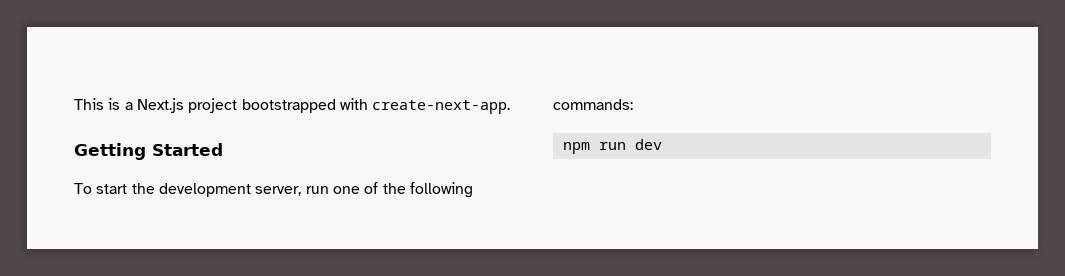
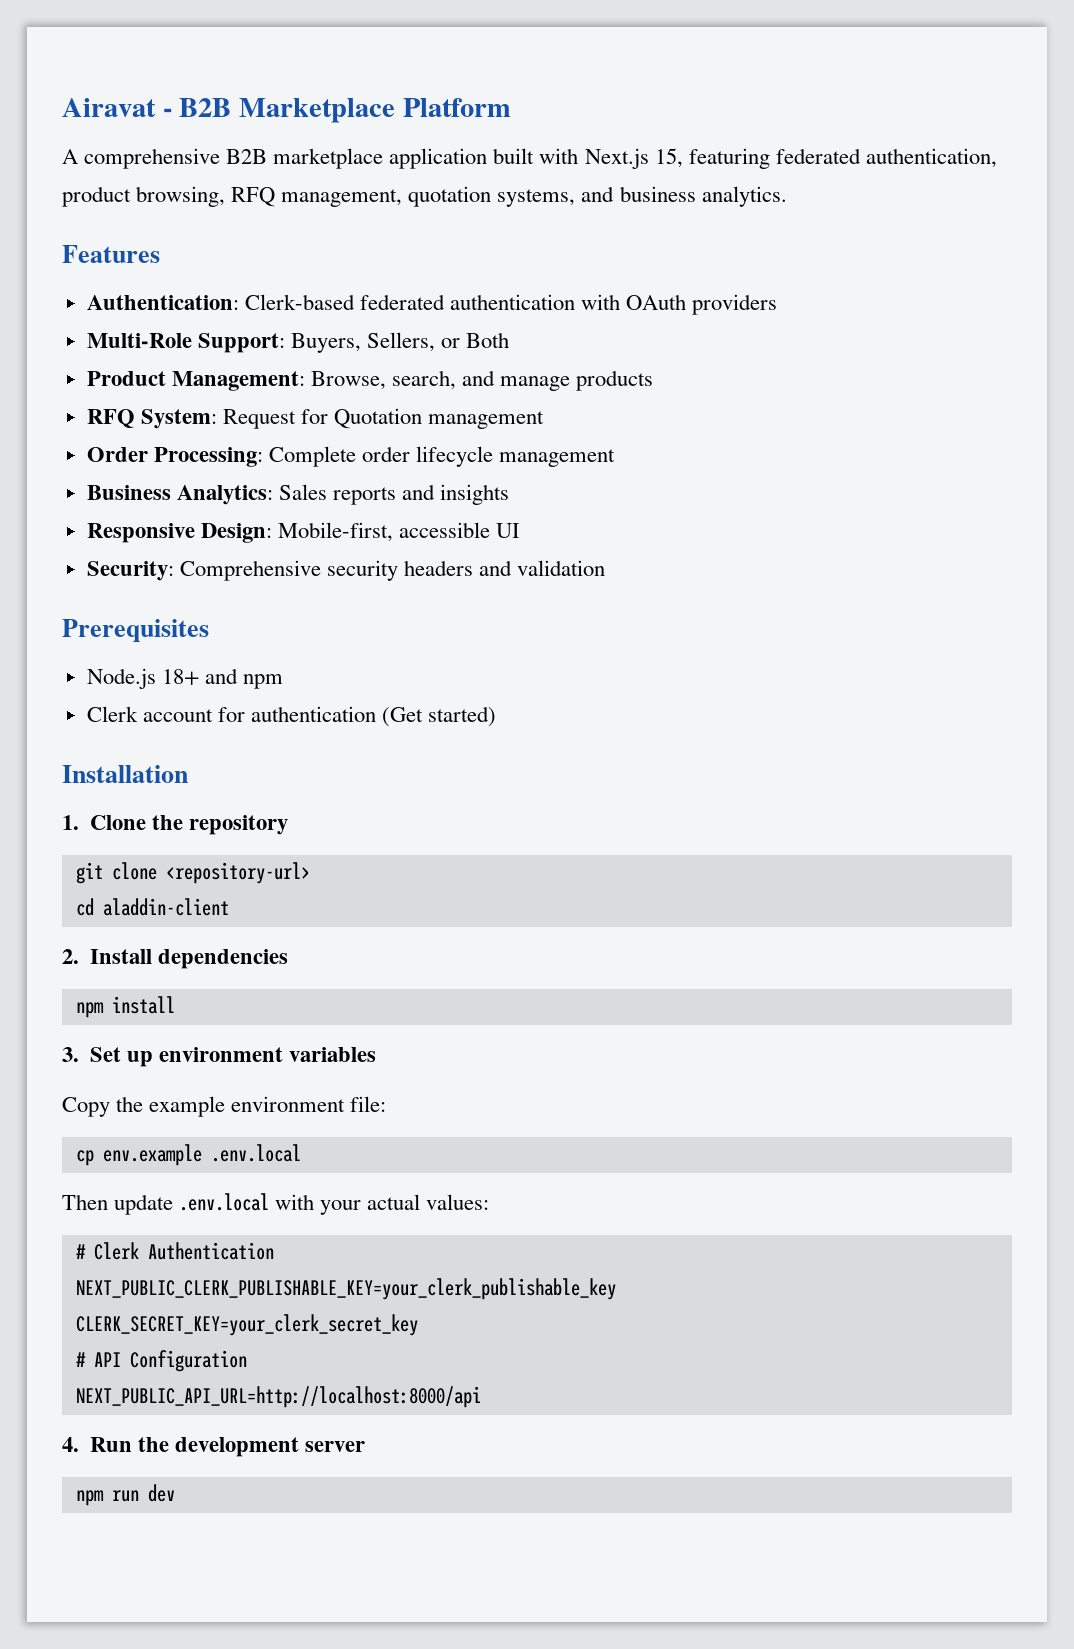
- This is a Next.js project bootstrapped with create-next-app.
- Getting Started
- To start the development server, run one of the following commands:
+ Airavat - B2B Marketplace Platform
+ A comprehensive B2B marketplace application built with Next.js 15, featuring federated authentication, product browsing, RFQ management, quotation systems, and business analytics.
+ Features
+ Authentication: Clerk-based federated authentication with OAuth providers
+ Multi-Role Support: Buyers, Sellers, or Both
+ Product Management: Browse, search, and manage products
+ RFQ System: Request for Quotation management
+ Order Processing: Complete order lifecycle management
+ Business Analytics: Sales reports and insights
+ Responsive Design: Mobile-first, accessible UI
+ Security: Comprehensive security headers and validation
+ Prerequisites
+ Node.js 18+ and npm
+ Clerk account for authentication (Get started)
+ Installation
+ 1. Clone the repository
+ git clone <repository-url>
+ cd aladdin-client
+ 2. Install dependencies
+ npm install
+ 3. Set up environment variables
+ Copy the example environment file:
+ cp env.example .env.local
+ Then update .env.local with your actual values:
+ # Clerk Authentication
+ NEXT_PUBLIC_CLERK_PUBLISHABLE_KEY=your_clerk_publishable_key
+ CLERK_SECRET_KEY=your_clerk_secret_key
+ # API Configuration
+ NEXT_PUBLIC_API_URL=http://localhost:8000/api
+ 4. Run the development server

